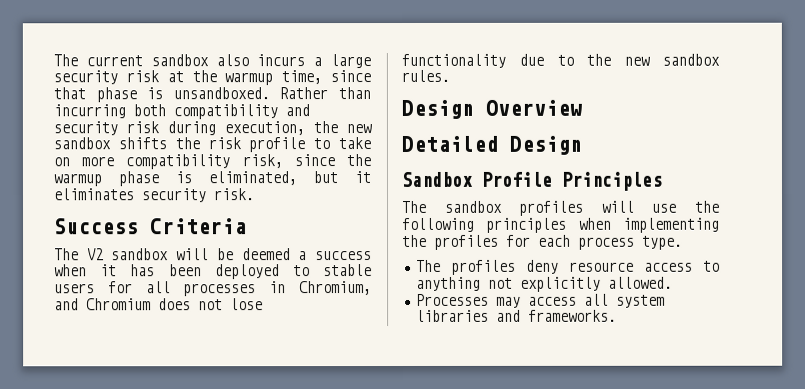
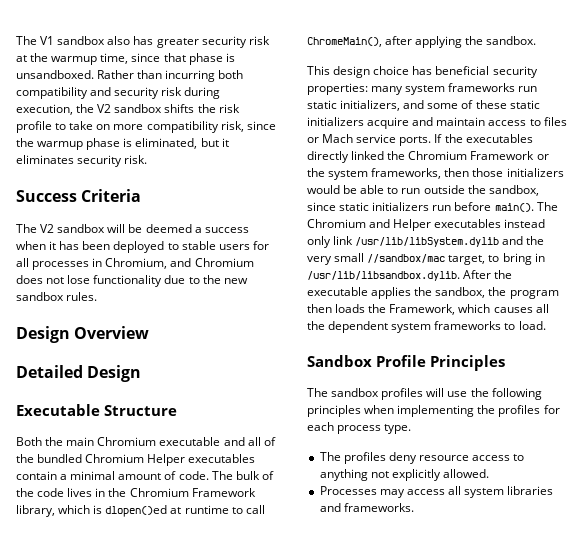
- The current sandbox also incurs a large security risk at the warmup time, since that phase is unsandboxed.
+ The V1 sandbox also has greater security risk at the warmup time, since that phase is unsandboxed.
- Rather than incurring both compatibility and security risk during execution, the new sandbox shifts the risk profile to take on more compatibility risk, since the warmup phase is eliminated, but it eliminates security risk.
+ Rather than incurring both compatibility and security risk during execution, the V2 sandbox shifts the risk profile to take on more compatibility risk, since the warmup phase is eliminated, but it eliminates security risk.
+ Executable Structure
+ Both the main Chromium executable and all of the bundled Chromium Helper executables contain a minimal amount of code. The bulk of the code lives in the Chromium Framework library, which is dlopen()ed at runtime to call ChromeMain(), after applying the sandbox.
+ This design choice has beneficial security properties: many system frameworks run static initializers, and some of these static initializers acquire and maintain access to files or Mach service ports. If the executables directly linked the Chromium Framework or the system frameworks, then those initializers would be able to run outside the sandbox, since static initializers run before main(). The Chromium and Helper executables instead only link /usr/lib/libSystem.dylib and the very small //sandbox/mac target, to bring in /usr/lib/libsandbox.dylib. After the executable applies the sandbox, the program then loads the Framework, which causes all the dependent system frameworks to load.

